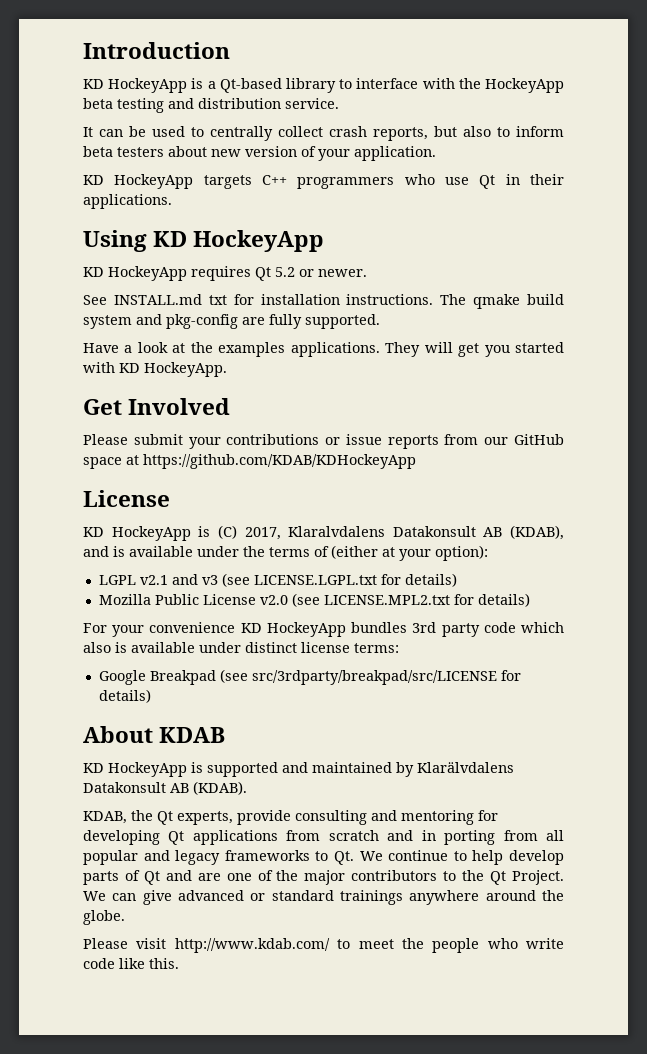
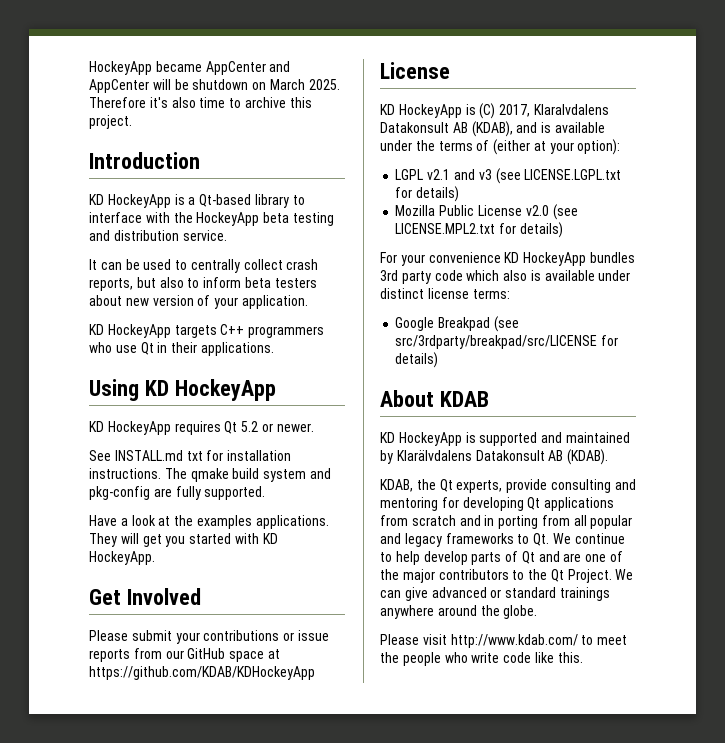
+ HockeyApp became AppCenter and AppCenter will be shutdown on March 2025. Therefore it's also time to archive this project.

